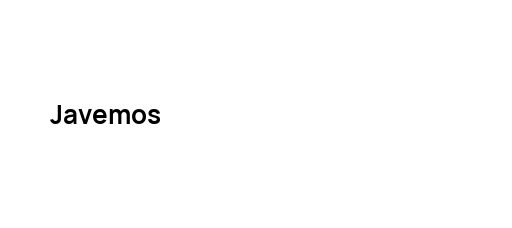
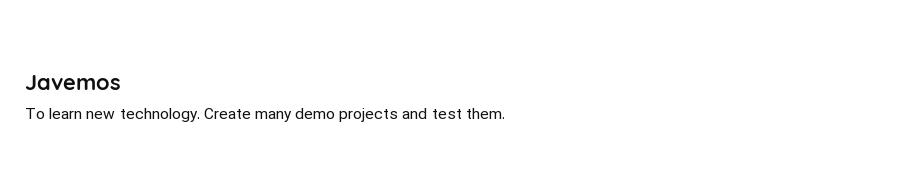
+ To learn new technology. Create many demo projects and test them.

